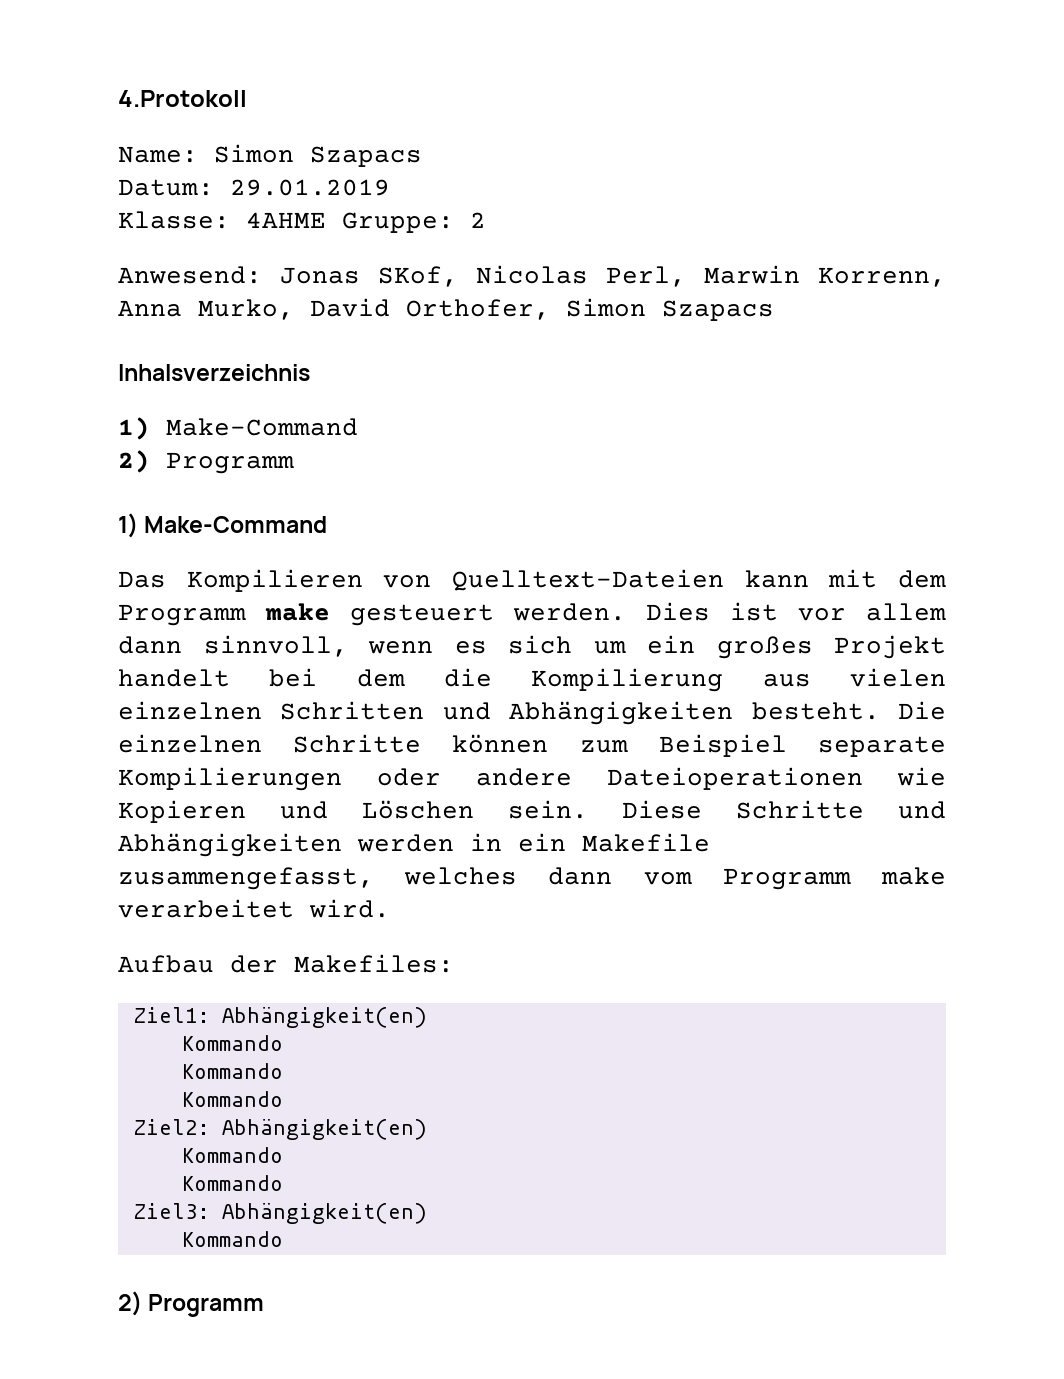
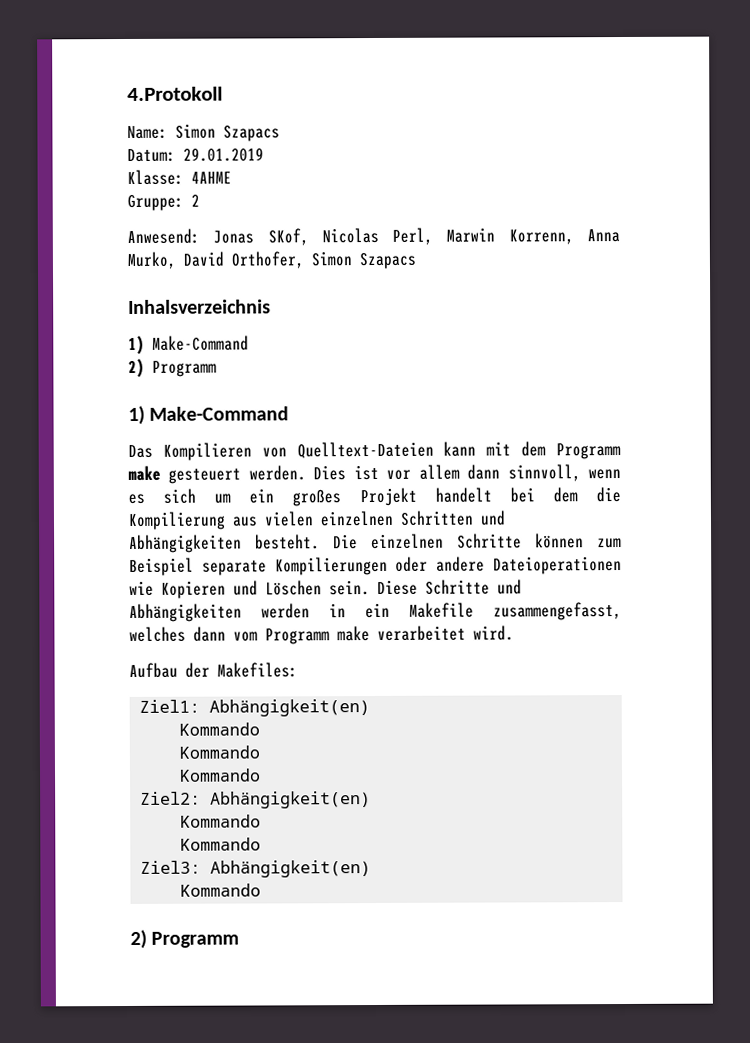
- Klasse: 4AHME Gruppe: 2
+ Klasse: 4AHME
+ Gruppe: 2

